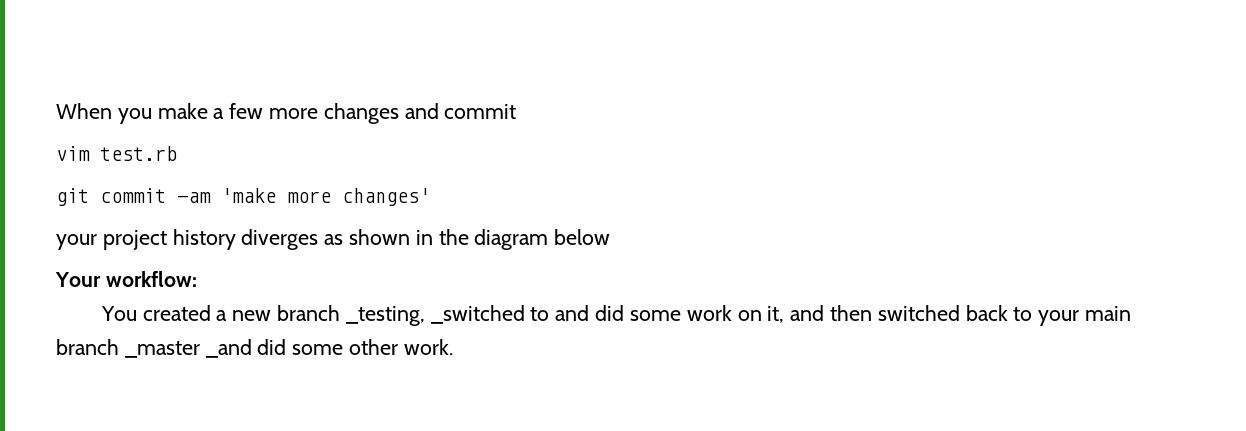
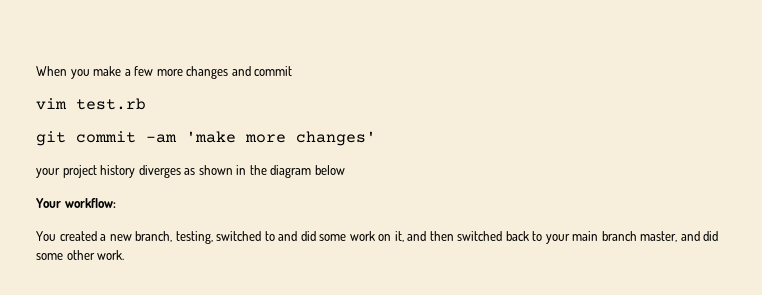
- You created a new branch _testing, _switched to and did some work on it, and then switched back to your main branch _master _and did some other work.
+ You created a new branch, testing, switched to and did some work on it, and then switched back to your main branch master, and did some other work.

